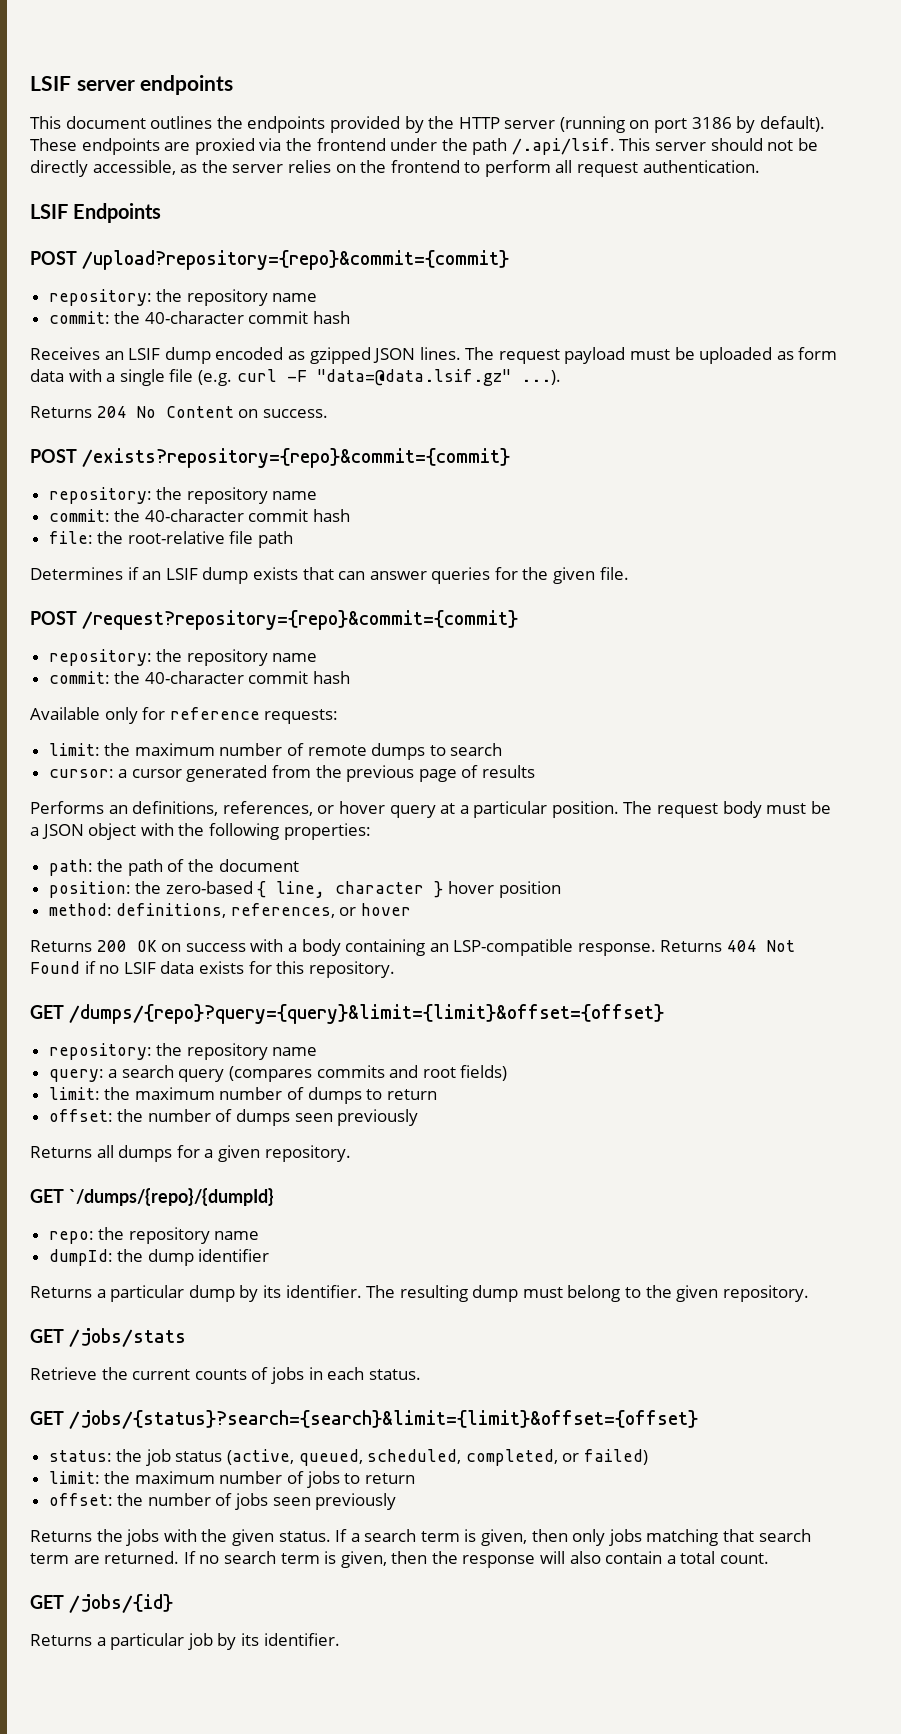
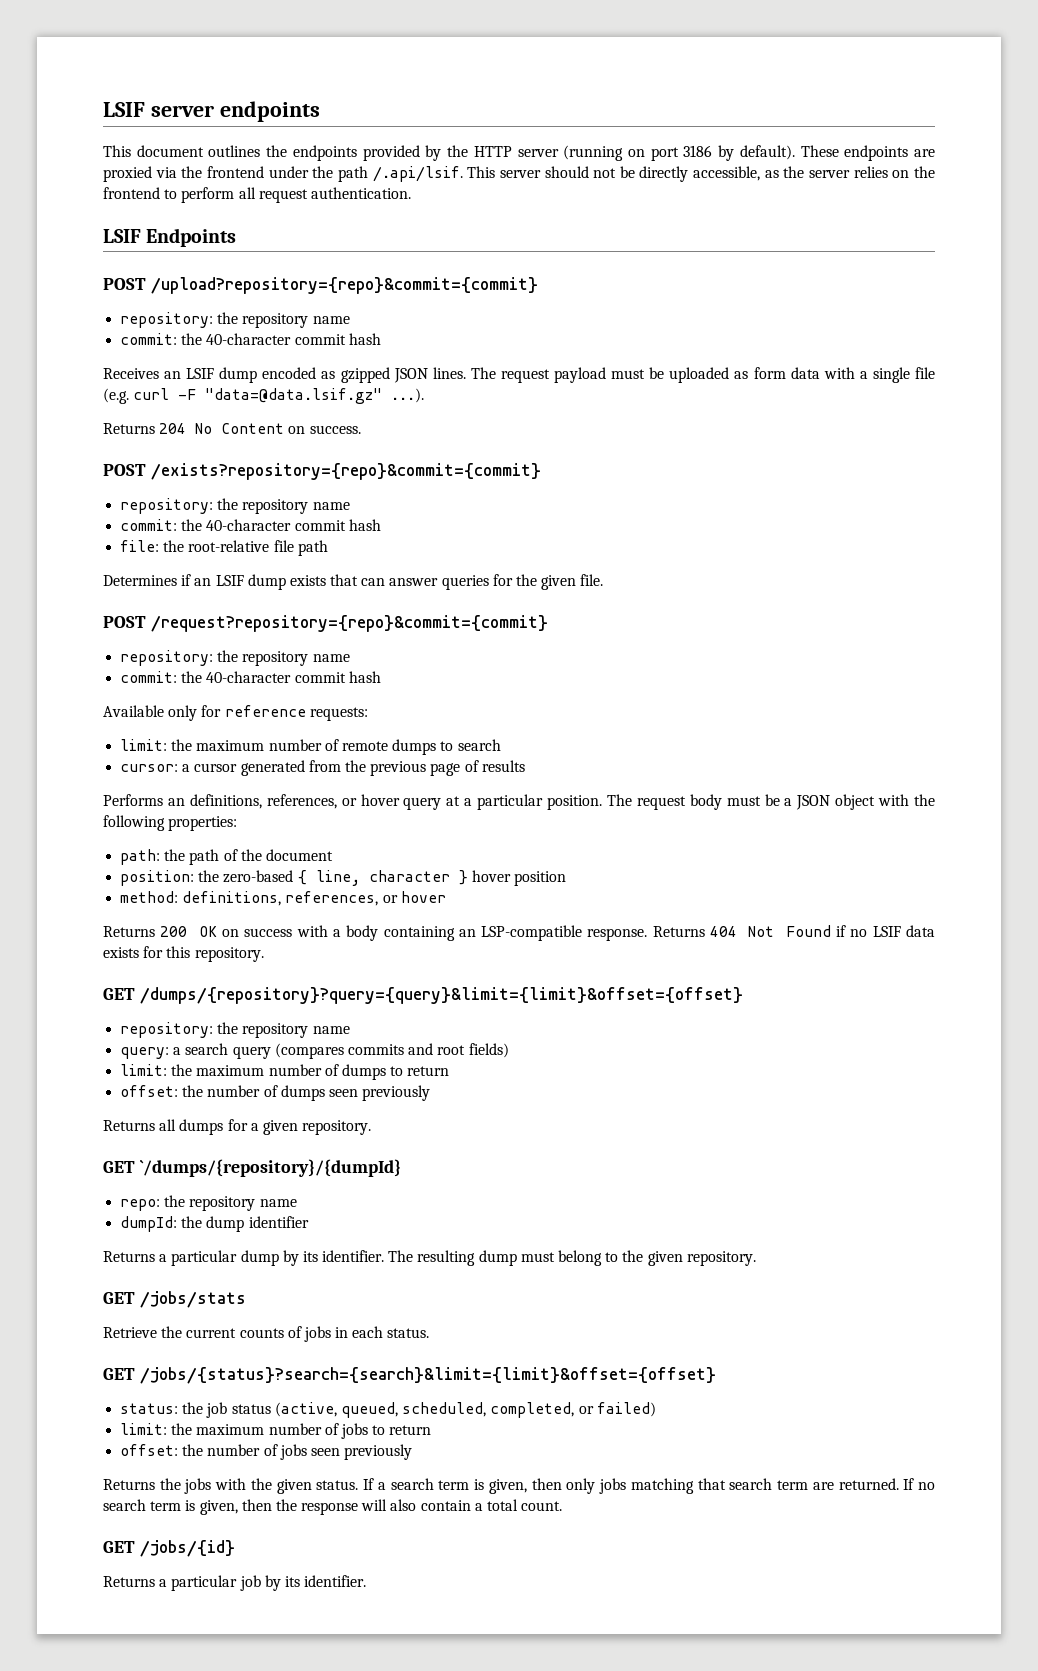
- GET /dumps/{repo}?query={query}&limit={limit}&offset={offset}
+ GET /dumps/{repository}?query={query}&limit={limit}&offset={offset}
- GET `/dumps/{repo}/{dumpId}
+ GET `/dumps/{repository}/{dumpId}

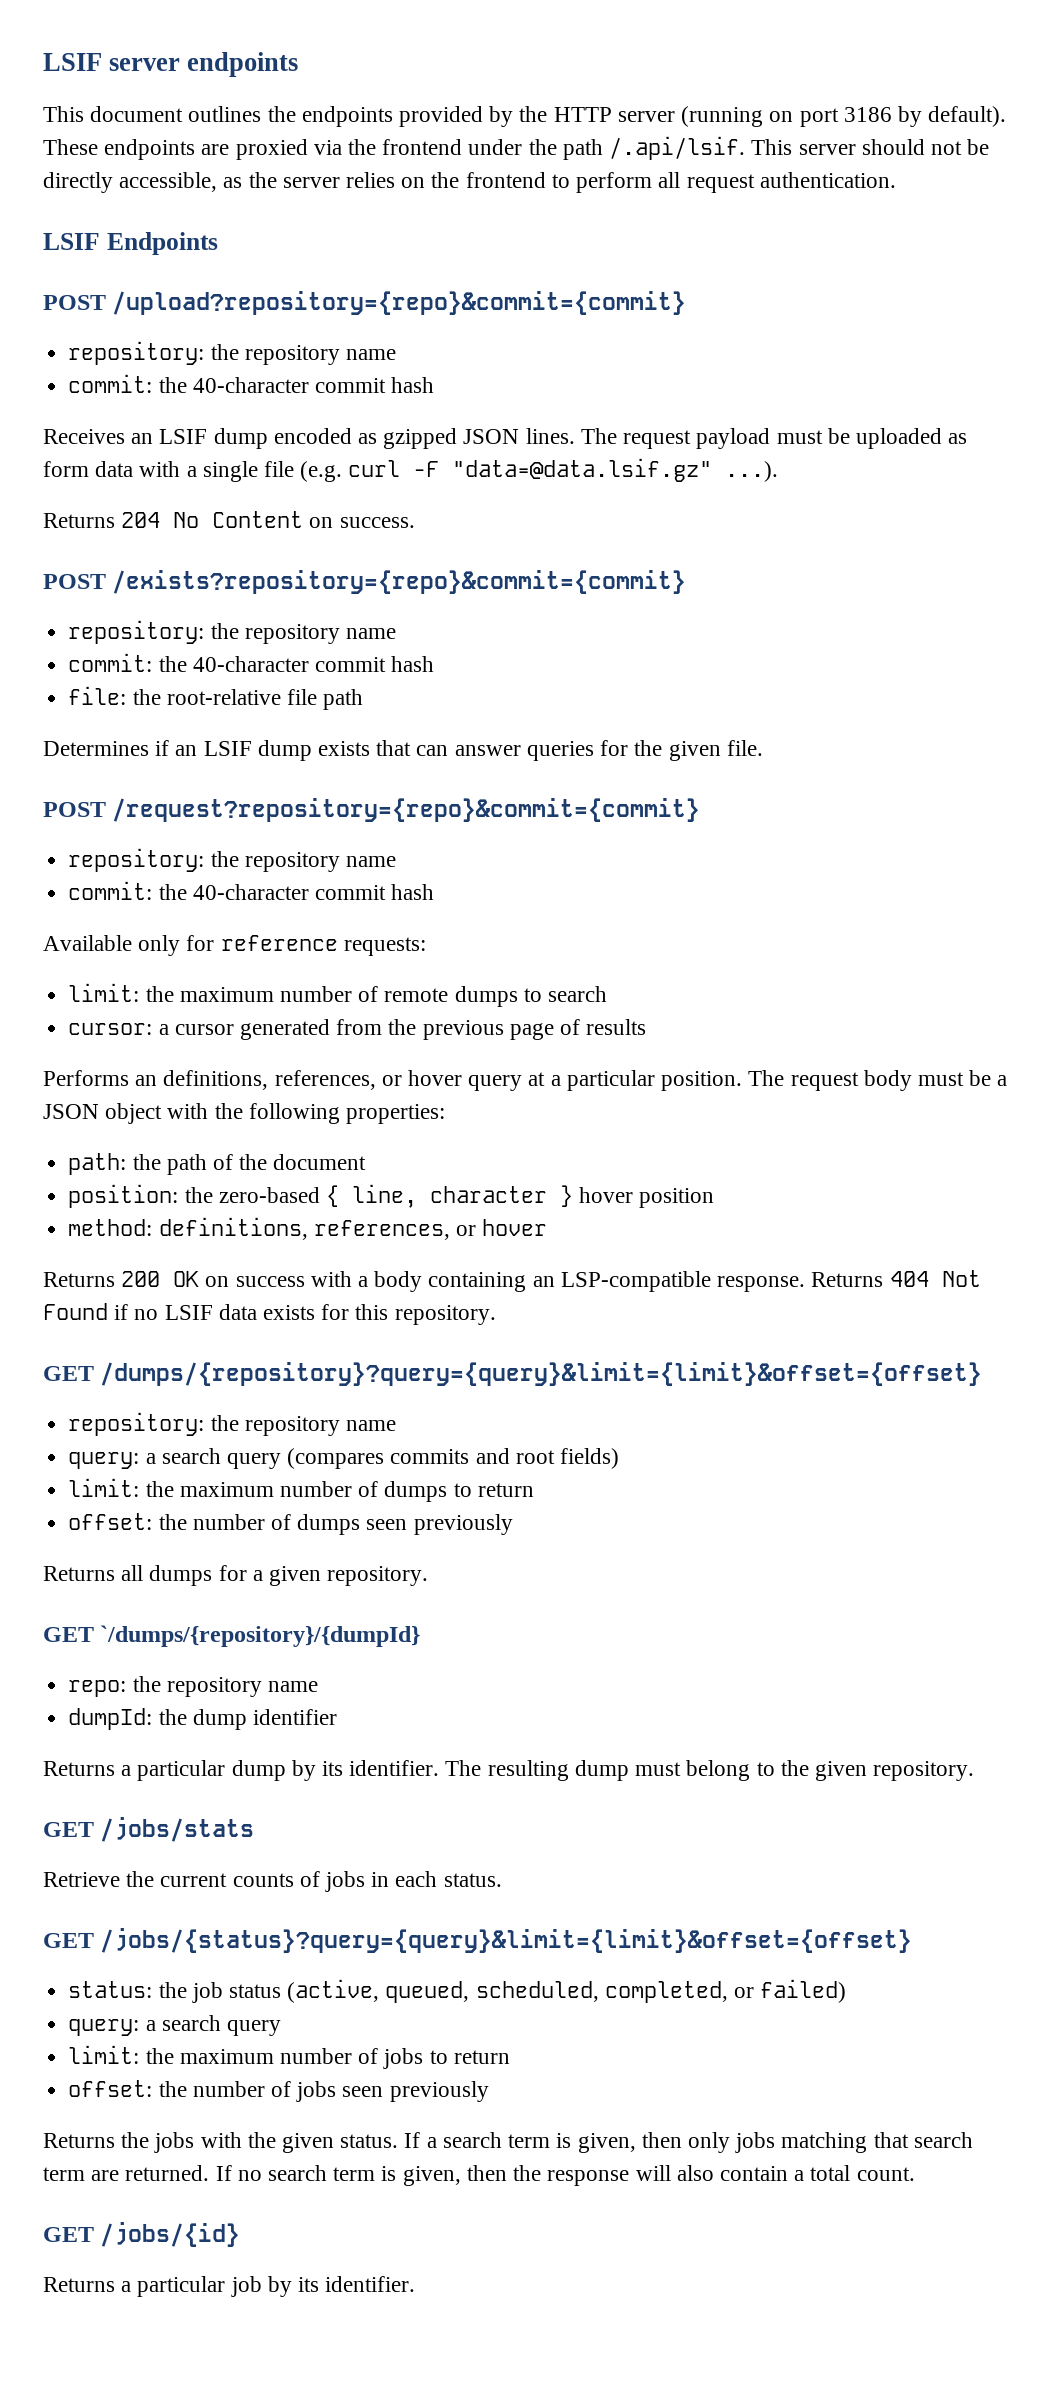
- GET /jobs/{status}?search={search}&limit={limit}&offset={offset}
+ GET /jobs/{status}?query={query}&limit={limit}&offset={offset}
  status: the job status (active, queued, scheduled, completed, or failed)
+ query: a search query

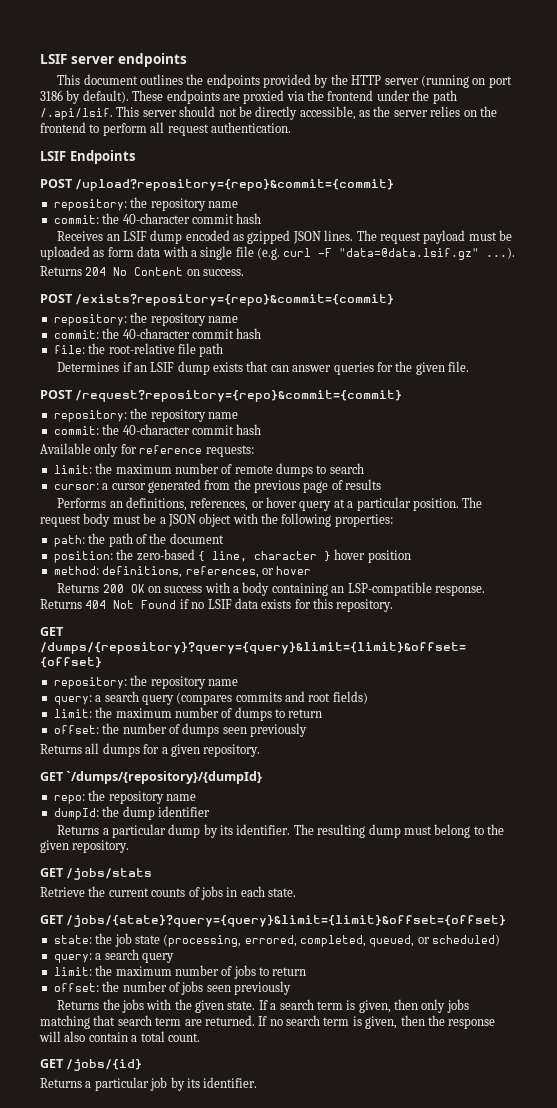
- Retrieve the current counts of jobs in each status.
- GET /jobs/{status}?query={query}&limit={limit}&offset={offset}
- status: the job status (active, queued, scheduled, completed, or failed)
+ Retrieve the current counts of jobs in each state.
+ GET /jobs/{state}?query={query}&limit={limit}&offset={offset}
+ state: the job state (processing, errored, completed, queued, or scheduled)
- Returns the jobs with the given status.
+ Returns the jobs with the given state.

